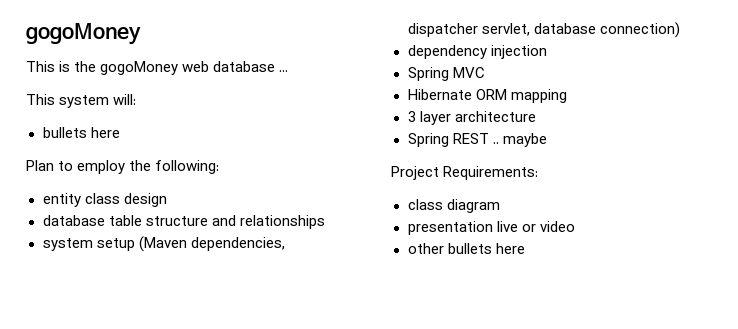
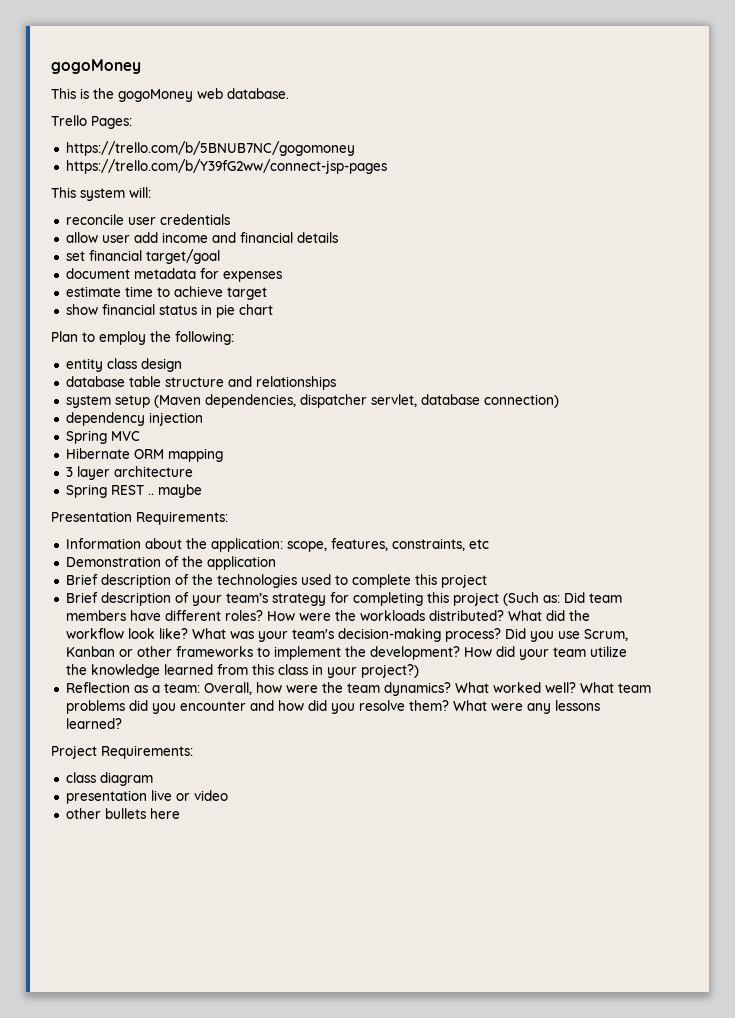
- This is the gogoMoney web database ...
+ This is the gogoMoney web database.
+ Trello Pages:
+ https://trello.com/b/5BNUB7NC/gogomoney
+ https://trello.com/b/Y39fG2ww/connect-jsp-pages
  This system will:
- bullets here
+ reconcile user credentials
+ allow user add income and financial details
+ set financial target/goal
+ document metadata for expenses
+ estimate time to achieve target
+ show financial status in pie chart
+ Presentation Requirements:
+ Information about the application: scope, features, constraints, etc
+ Demonstration of the application
+ Brief description of the technologies used to complete this project
+ Brief description of your team’s strategy for completing this project (Such as: Did team members have different roles? How were the workloads distributed? What did the workflow look like? What was your team's decision-making process? Did you use Scrum, Kanban or other frameworks to implement the development? How did your team utilize the knowledge learned from this class in your project?)
+ Reflection as a team: Overall, how were the team dynamics? What worked well? What team problems did you encounter and how did you resolve them? What were any lessons learned?

